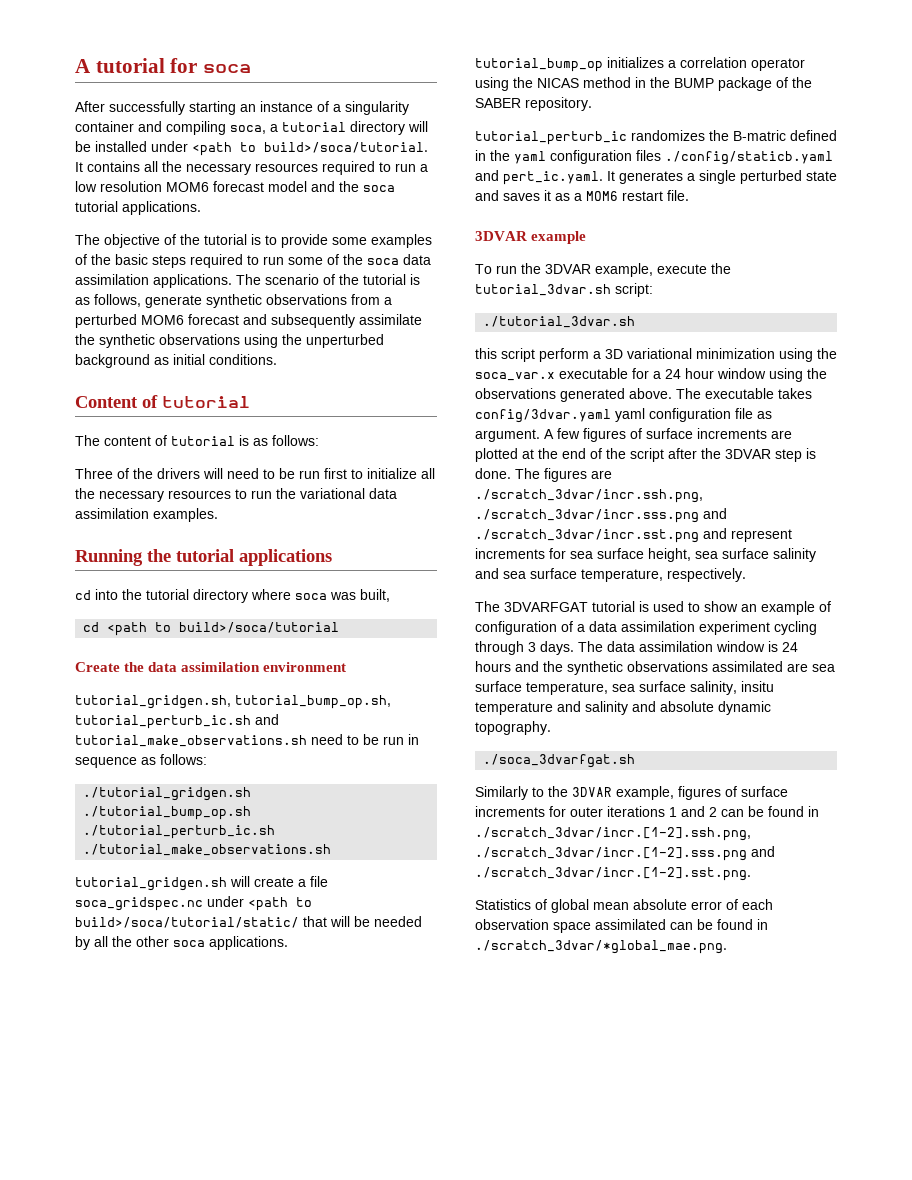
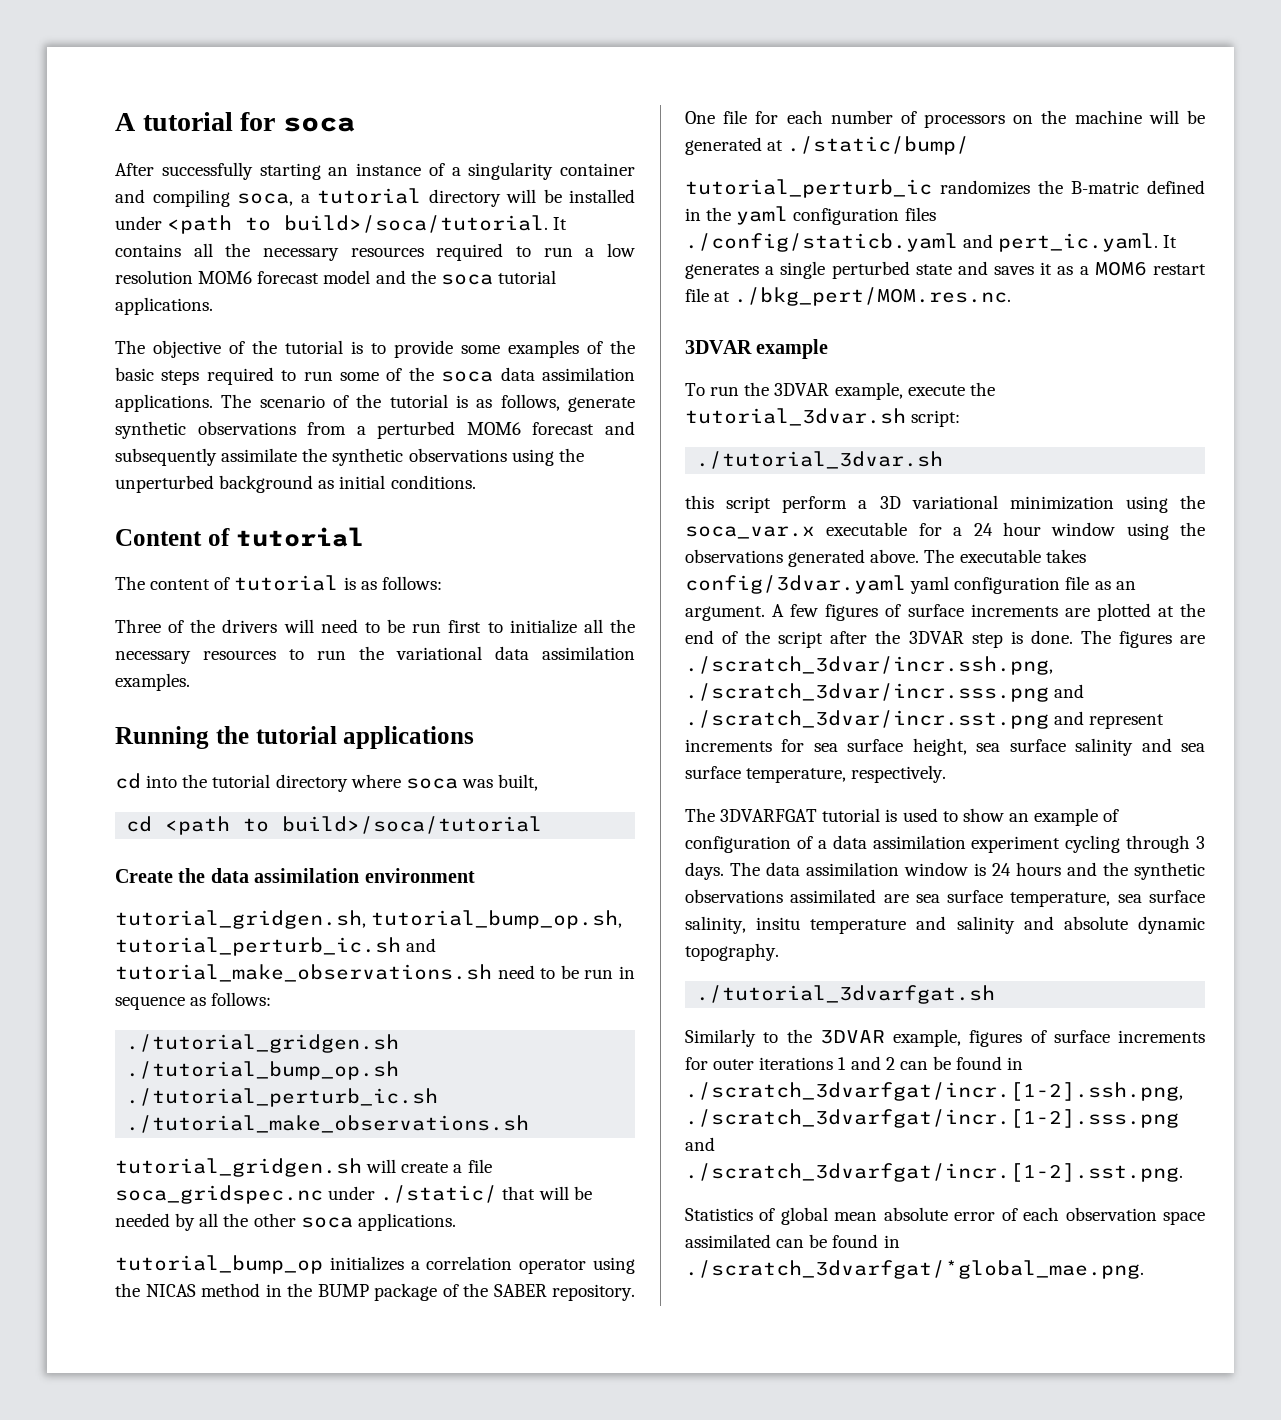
- tutorial_gridgen.sh will create a file soca_gridspec.nc under <path to build>/soca/tutorial/static/ that will be needed by all the other soca applications.
+ tutorial_gridgen.sh will create a file soca_gridspec.nc under ./static/ that will be needed by all the other soca applications.
+ One file for each number of processors on the machine will be generated at ./static/bump/
- tutorial_perturb_ic randomizes the B-matric defined in the yaml configuration files ./config/staticb.yaml and pert_ic.yaml. It generates a single perturbed state and saves it as a MOM6 restart file.
+ tutorial_perturb_ic randomizes the B-matric defined in the yaml configuration files ./config/staticb.yaml and pert_ic.yaml. It generates a single perturbed state and saves it as a MOM6 restart file at ./bkg_pert/MOM.res.nc.
- The executable takes config/3dvar.yaml yaml configuration file as argument.
+ The executable takes config/3dvar.yaml yaml configuration file as an argument.
- ./soca_3dvarfgat.sh
+ ./tutorial_3dvarfgat.sh
- Similarly to the 3DVAR example, figures of surface increments for outer iterations 1 and 2 can be found in ./scratch_3dvar/incr.[1-2].ssh.png, ./scratch_3dvar/incr.[1-2].sss.png and ./scratch_3dvar/incr.[1-2].sst.png.
+ Similarly to the 3DVAR example, figures of surface increments for outer iterations 1 and 2 can be found in ./scratch_3dvarfgat/incr.[1-2].ssh.png, ./scratch_3dvarfgat/incr.[1-2].sss.png and ./scratch_3dvarfgat/incr.[1-2].sst.png.
- Statistics of global mean absolute error of each observation space assimilated can be found in ./scratch_3dvar/*global_mae.png.
+ Statistics of global mean absolute error of each observation space assimilated can be found in ./scratch_3dvarfgat/*global_mae.png.

